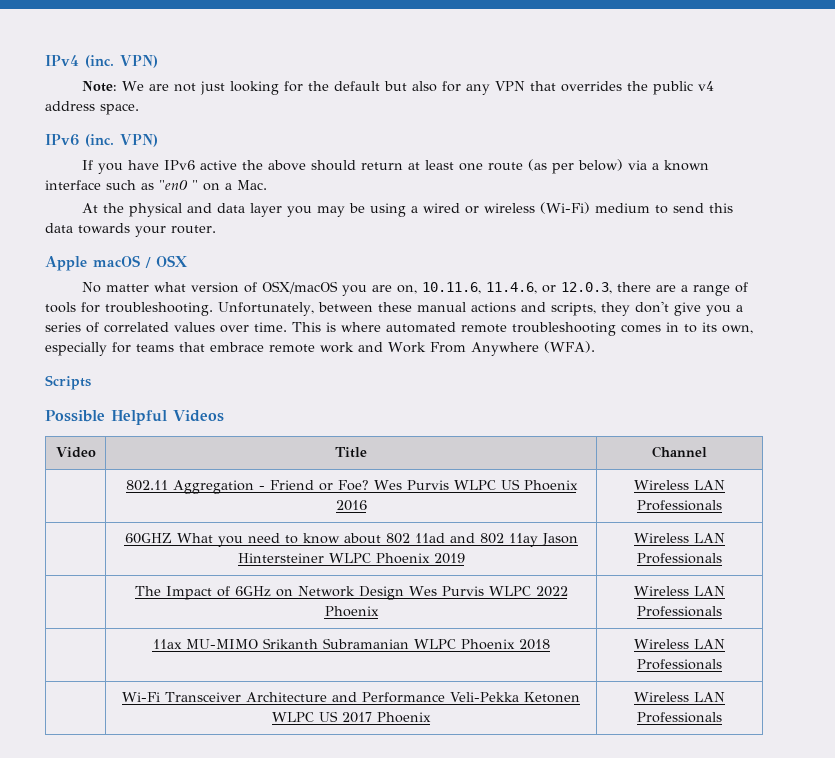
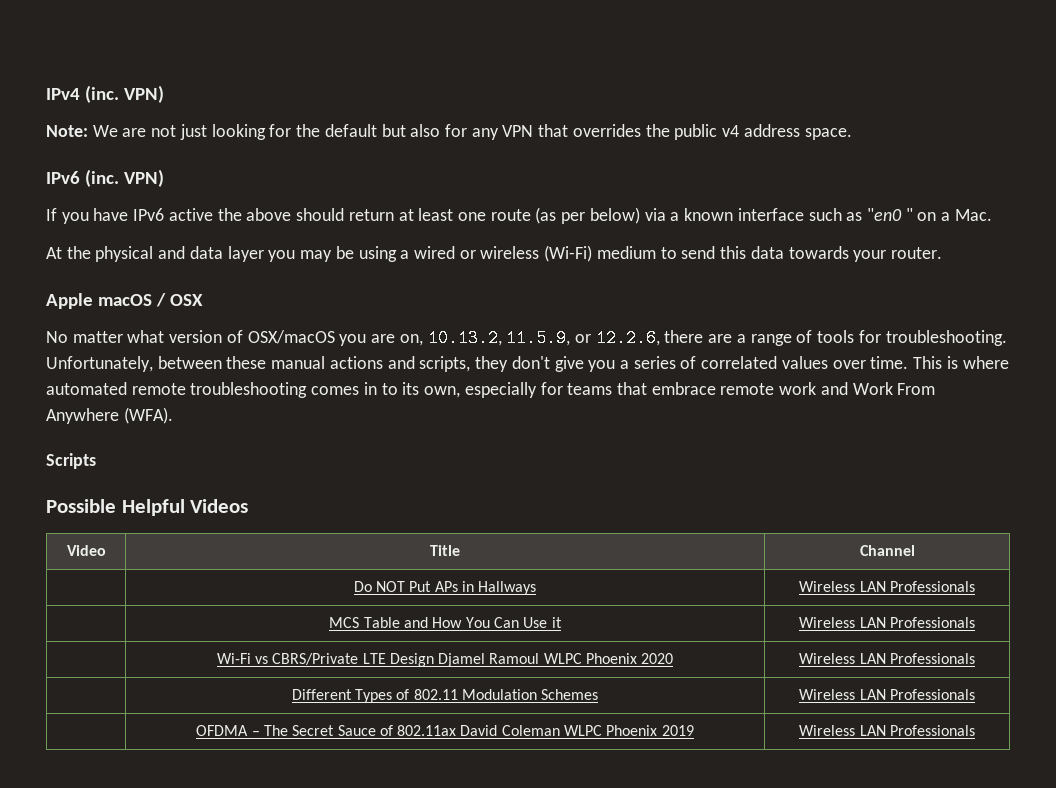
- No matter what version of OSX/macOS you are on, 10.11.6, 11.4.6, or 12.0.3, there are a range of tools for troubleshooting.
+ No matter what version of OSX/macOS you are on, 10.13.2, 11.5.9, or 12.2.6, there are a range of tools for troubleshooting.
- | 802.11 Aggregation - Friend or Foe? Wes Purvis WLPC US Phoenix 2016 | Wireless LAN Professionals
- | 60GHZ What you need to know about 802 11ad and 802 11ay Jason Hintersteiner WLPC Phoenix 2019 | Wireless LAN Professionals
+ | Do NOT Put APs in Hallways | Wireless LAN Professionals
+ | MCS Table and How You Can Use it | Wireless LAN Professionals
+ | Wi-Fi vs CBRS/Private LTE Design Djamel Ramoul WLPC Phoenix 2020 | Wireless LAN Professionals
+ | Different Types of 802.11 Modulation Schemes | Wireless LAN Professionals
+ | OFDMA – The Secret Sauce of 802.11ax David Coleman WLPC Phoenix 2019 | Wireless LAN Professionals
- | The Impact of 6GHz on Network Design Wes Purvis WLPC 2022 Phoenix | Wireless LAN Professionals
- | 11ax MU-MIMO Srikanth Subramanian WLPC Phoenix 2018 | Wireless LAN Professionals
- | Wi-Fi Transceiver Architecture and Performance Veli-Pekka Ketonen WLPC US 2017 Phoenix | Wireless LAN Professionals

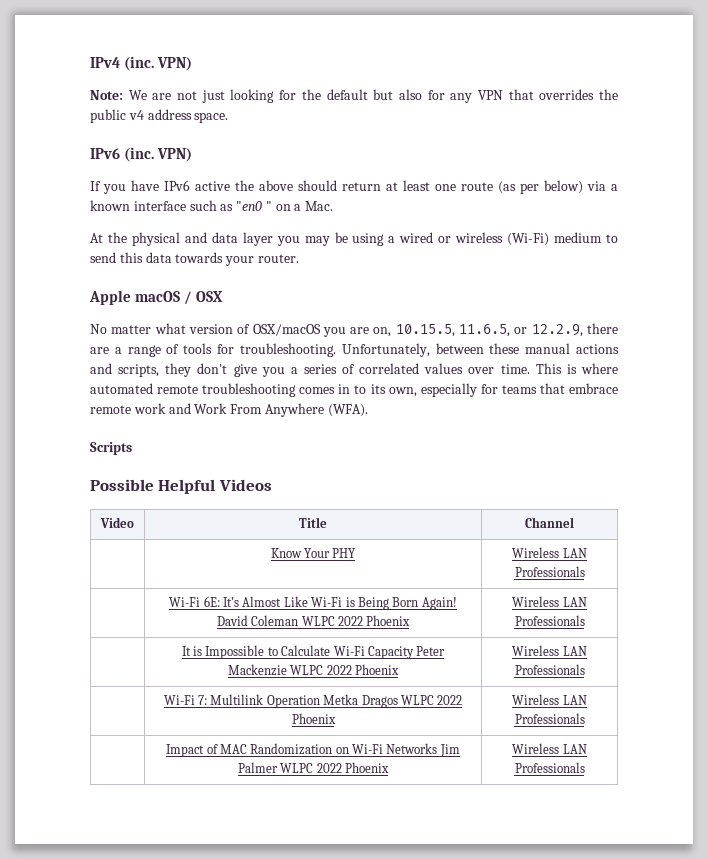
- No matter what version of OSX/macOS you are on, 10.13.2, 11.5.9, or 12.2.6, there are a range of tools for troubleshooting.
+ No matter what version of OSX/macOS you are on, 10.15.5, 11.6.5, or 12.2.9, there are a range of tools for troubleshooting.
- | Do NOT Put APs in Hallways | Wireless LAN Professionals
- | MCS Table and How You Can Use it | Wireless LAN Professionals
- | Wi-Fi vs CBRS/Private LTE Design Djamel Ramoul WLPC Phoenix 2020 | Wireless LAN Professionals
- | Different Types of 802.11 Modulation Schemes | Wireless LAN Professionals
- | OFDMA – The Secret Sauce of 802.11ax David Coleman WLPC Phoenix 2019 | Wireless LAN Professionals
+ | Know Your PHY | Wireless LAN Professionals
+ | Wi-Fi 6E: It’s Almost Like Wi-Fi is Being Born Again! David Coleman WLPC 2022 Phoenix | Wireless LAN Professionals
+ | It is Impossible to Calculate Wi-Fi Capacity Peter Mackenzie WLPC 2022 Phoenix | Wireless LAN Professionals
+ | Wi-Fi 7: Multilink Operation Metka Dragos WLPC 2022 Phoenix | Wireless LAN Professionals
+ | Impact of MAC Randomization on Wi-Fi Networks Jim Palmer WLPC 2022 Phoenix | Wireless LAN Professionals

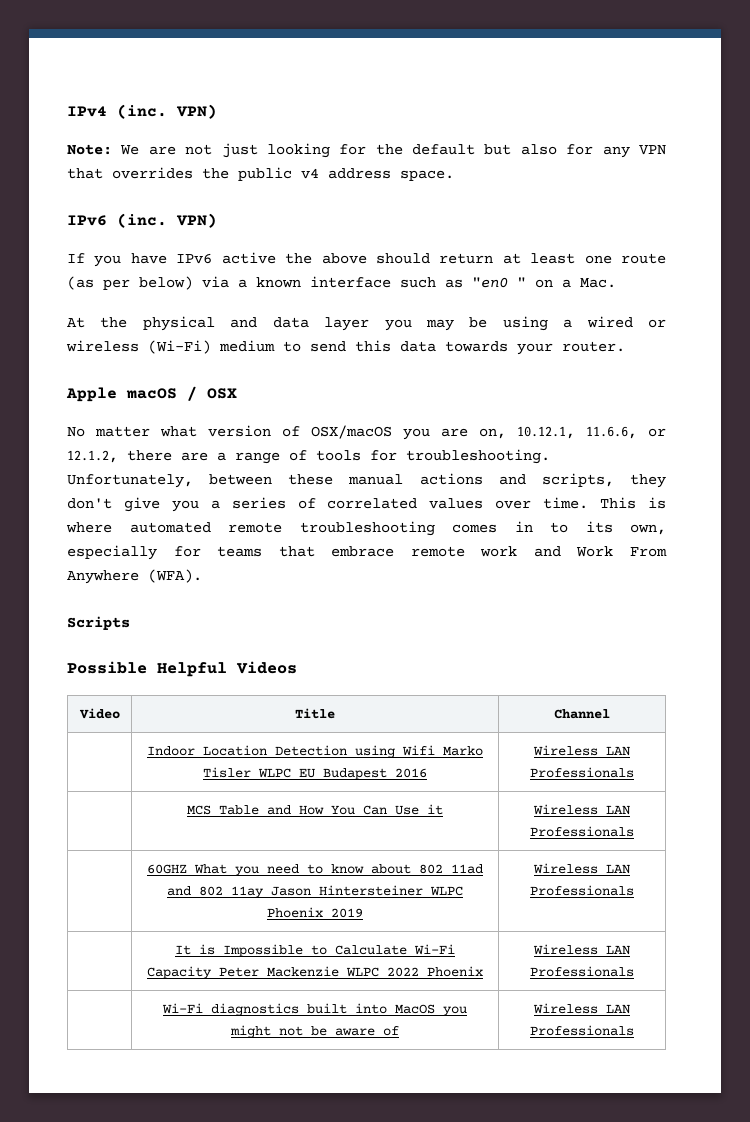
- No matter what version of OSX/macOS you are on, 10.15.5, 11.6.5, or 12.2.9, there are a range of tools for troubleshooting.
+ No matter what version of OSX/macOS you are on, 10.12.1, 11.6.6, or 12.1.2, there are a range of tools for troubleshooting.
- | Know Your PHY | Wireless LAN Professionals
- | Wi-Fi 6E: It’s Almost Like Wi-Fi is Being Born Again! David Coleman WLPC 2022 Phoenix | Wireless LAN Professionals
+ | Indoor Location Detection using Wifi Marko Tisler WLPC EU Budapest 2016 | Wireless LAN Professionals
+ | MCS Table and How You Can Use it | Wireless LAN Professionals
+ | 60GHZ What you need to know about 802 11ad and 802 11ay Jason Hintersteiner WLPC Phoenix 2019 | Wireless LAN Professionals
- | Wi-Fi 7: Multilink Operation Metka Dragos WLPC 2022 Phoenix | Wireless LAN Professionals
- | Impact of MAC Randomization on Wi-Fi Networks Jim Palmer WLPC 2022 Phoenix | Wireless LAN Professionals
+ | Wi-Fi diagnostics built into MacOS you might not be aware of | Wireless LAN Professionals

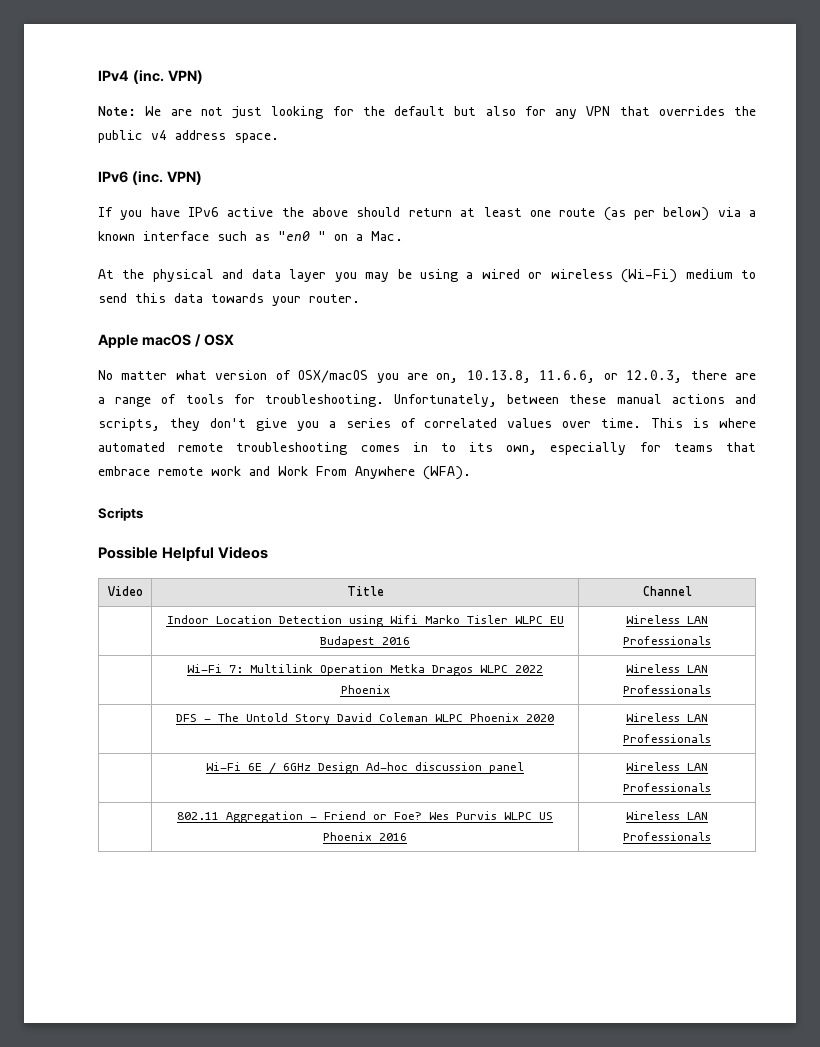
- No matter what version of OSX/macOS you are on, 10.12.1, 11.6.6, or 12.1.2, there are a range of tools for troubleshooting.
+ No matter what version of OSX/macOS you are on, 10.13.8, 11.6.6, or 12.0.3, there are a range of tools for troubleshooting.
- | MCS Table and How You Can Use it | Wireless LAN Professionals
- | 60GHZ What you need to know about 802 11ad and 802 11ay Jason Hintersteiner WLPC Phoenix 2019 | Wireless LAN Professionals
- | It is Impossible to Calculate Wi-Fi Capacity Peter Mackenzie WLPC 2022 Phoenix | Wireless LAN Professionals
+ | Wi-Fi 7: Multilink Operation Metka Dragos WLPC 2022 Phoenix | Wireless LAN Professionals
- | Wi-Fi diagnostics built into MacOS you might not be aware of | Wireless LAN Professionals
+ | DFS - The Untold Story David Coleman WLPC Phoenix 2020 | Wireless LAN Professionals
+ | Wi-Fi 6E / 6GHz Design Ad-hoc discussion panel | Wireless LAN Professionals
+ | 802.11 Aggregation - Friend or Foe? Wes Purvis WLPC US Phoenix 2016 | Wireless LAN Professionals

